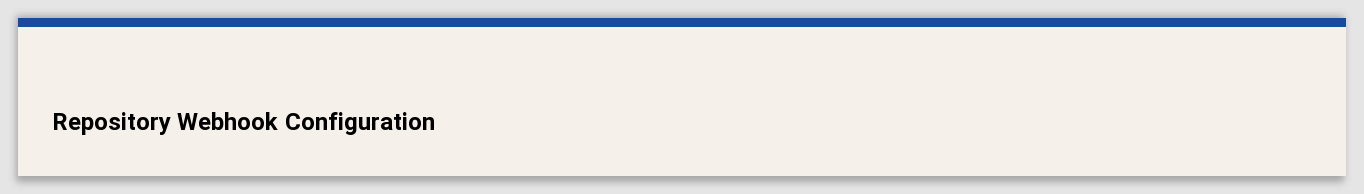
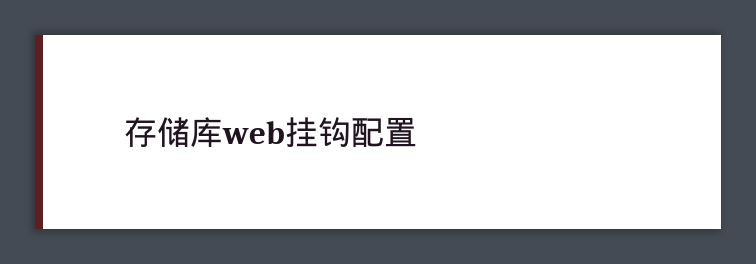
- Repository Webhook Configuration
+ 存储库web挂钩配置

